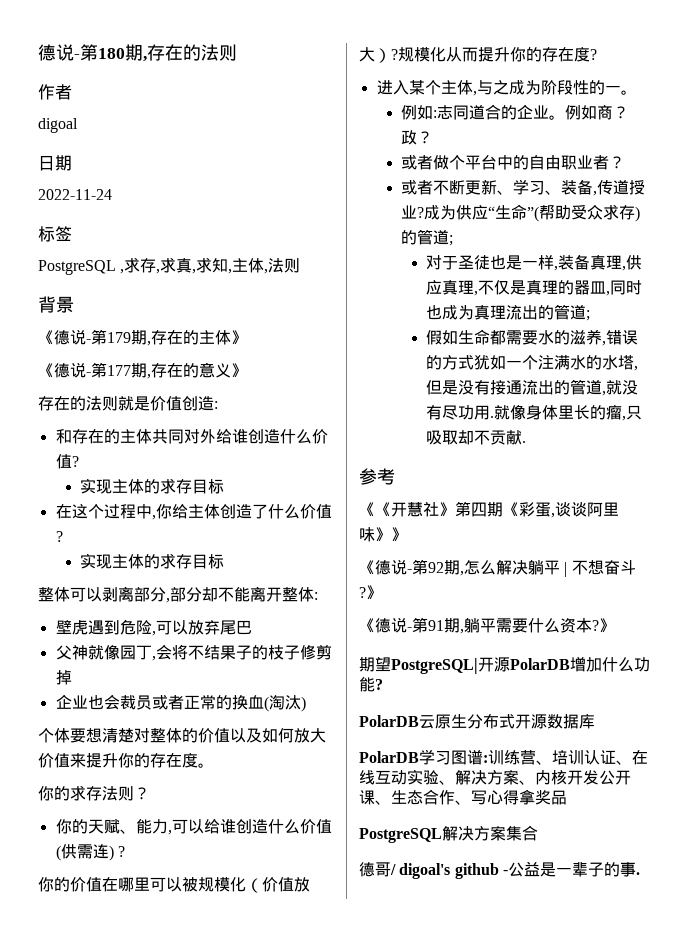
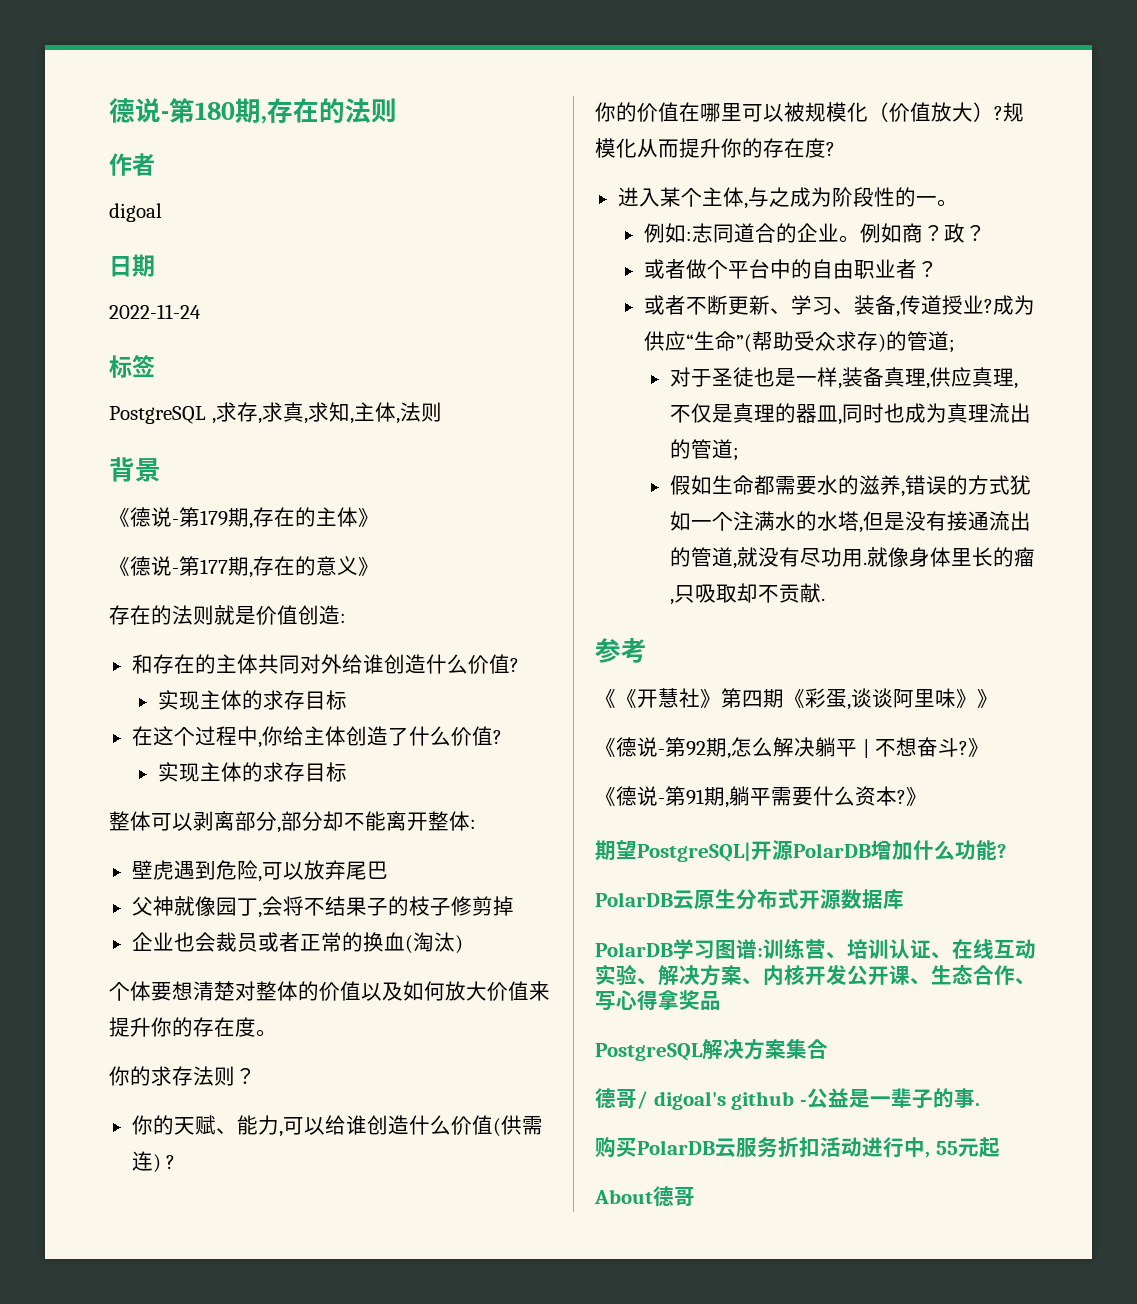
+ 购买PolarDB云服务折扣活动进行中, 55元起
+ About德哥

